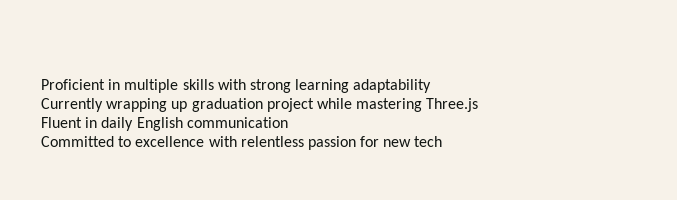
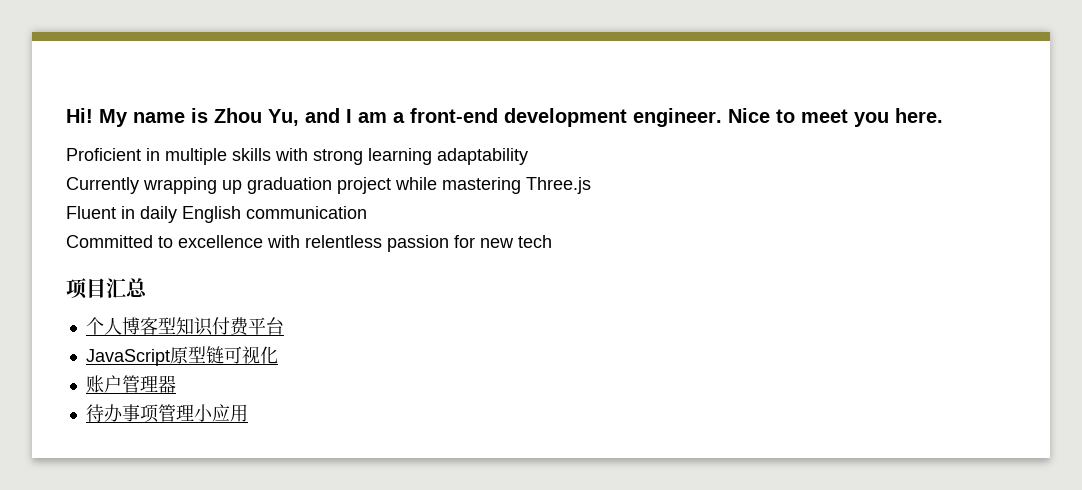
+ Hi! My name is Zhou Yu, and I am a front-end development engineer. Nice to meet you here.
+ 项目汇总
+ 个人博客型知识付费平台
+ JavaScript原型链可视化
+ 账户管理器
+ 待办事项管理小应用

